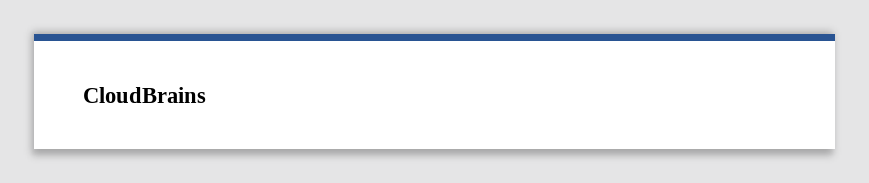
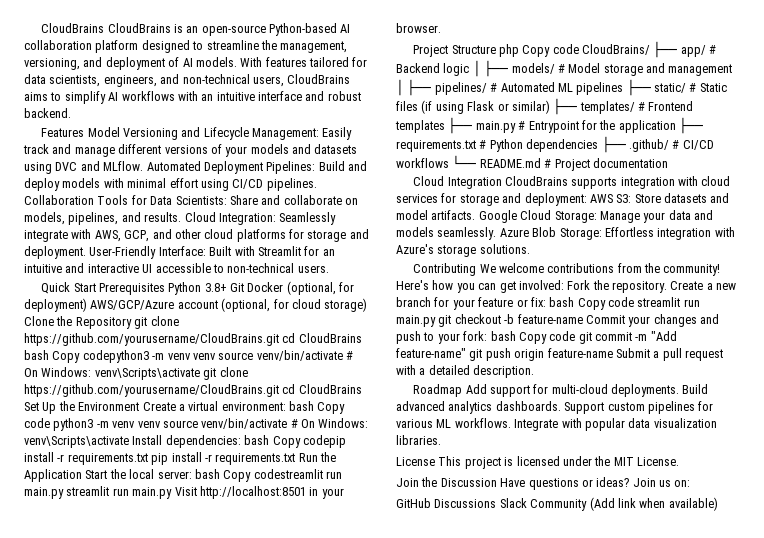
- CloudBrains
+ CloudBrains CloudBrains is an open-source Python-based AI collaboration platform designed to streamline the management, versioning, and deployment of AI models. With features tailored for data scientists, engineers, and non-technical users, CloudBrains aims to simplify AI workflows with an intuitive interface and robust backend.
+ Features Model Versioning and Lifecycle Management: Easily track and manage different versions of your models and datasets using DVC and MLflow. Automated Deployment Pipelines: Build and deploy models with minimal effort using CI/CD pipelines. Collaboration Tools for Data Scientists: Share and collaborate on models, pipelines, and results. Cloud Integration: Seamlessly integrate with AWS, GCP, and other cloud platforms for storage and deployment. User-Friendly Interface: Built with Streamlit for an intuitive and interactive UI accessible to non-technical users.
+ Quick Start Prerequisites Python 3.8+ Git Docker (optional, for deployment) AWS/GCP/Azure account (optional, for cloud storage) Clone the Repository git clone https://github.com/yourusername/CloudBrains.git cd CloudBrains bash Copy codepython3 -m venv venv source venv/bin/activate # On Windows: venv\Scripts\activate git clone https://github.com/yourusername/CloudBrains.git cd CloudBrains Set Up the Environment Create a virtual environment: bash Copy code python3 -m venv venv source venv/bin/activate # On Windows: venv\Scripts\activate Install dependencies: bash Copy codepip install -r requirements.txt pip install -r requirements.txt Run the Application Start the local server: bash Copy codestreamlit run main.py streamlit run main.py Visit http://localhost:8501 in your browser.
+ Project Structure php Copy code CloudBrains/ ├── app/ # Backend logic │ ├── models/ # Model storage and management │ ├── pipelines/ # Automated ML pipelines ├── static/ # Static files (if using Flask or similar) ├── templates/ # Frontend templates ├── main.py # Entrypoint for the application ├── requirements.txt # Python dependencies ├── .github/ # CI/CD workflows └── README.md # Project documentation
+ Cloud Integration CloudBrains supports integration with cloud services for storage and deployment: AWS S3: Store datasets and model artifacts. Google Cloud Storage: Manage your data and models seamlessly. Azure Blob Storage: Effortless integration with Azure's storage solutions.
+ Contributing We welcome contributions from the community! Here's how you can get involved: Fork the repository. Create a new branch for your feature or fix: bash Copy code streamlit run main.py git checkout -b feature-name Commit your changes and push to your fork: bash Copy code git commit -m "Add feature-name" git push origin feature-name Submit a pull request with a detailed description.
+ Roadmap Add support for multi-cloud deployments. Build advanced analytics dashboards. Support custom pipelines for various ML workflows. Integrate with popular data visualization libraries.
+ License This project is licensed under the MIT License.
+ Join the Discussion Have questions or ideas? Join us on:
+ GitHub Discussions Slack Community (Add link when available)

